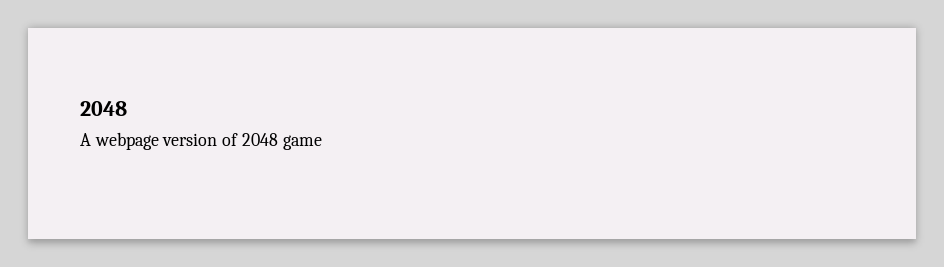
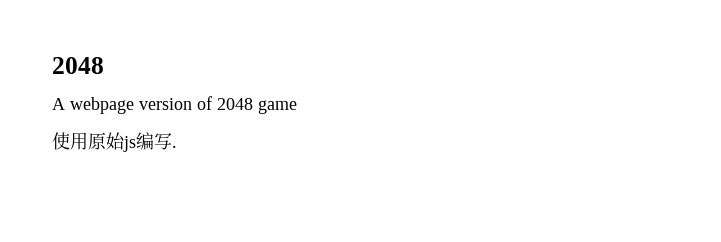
+ 使用原始js编写.

